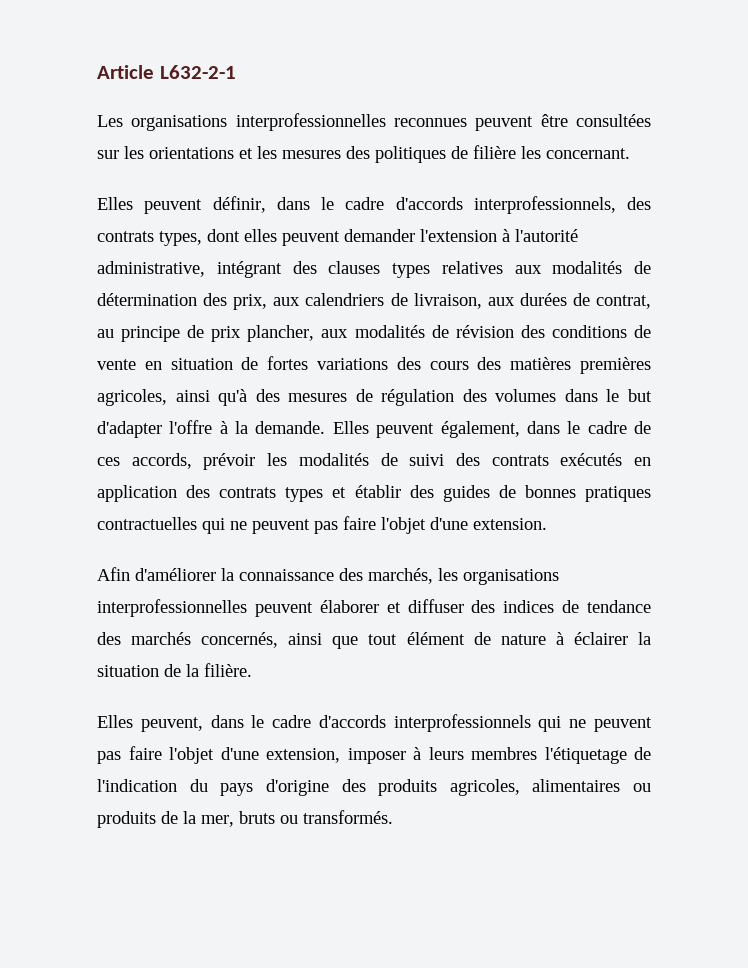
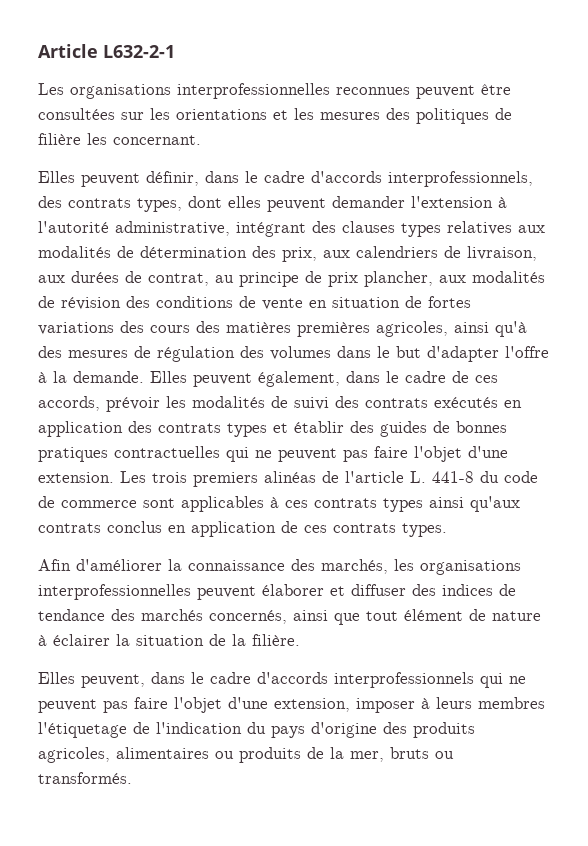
+ Les trois premiers alinéas de l'article L. 441-8 du code de commerce sont applicables à ces contrats types ainsi qu'aux contrats conclus en application de ces contrats types.

